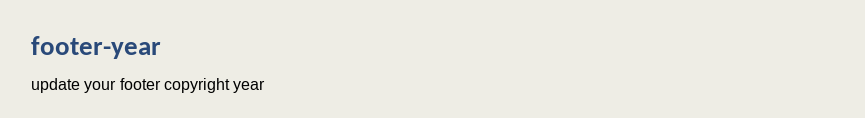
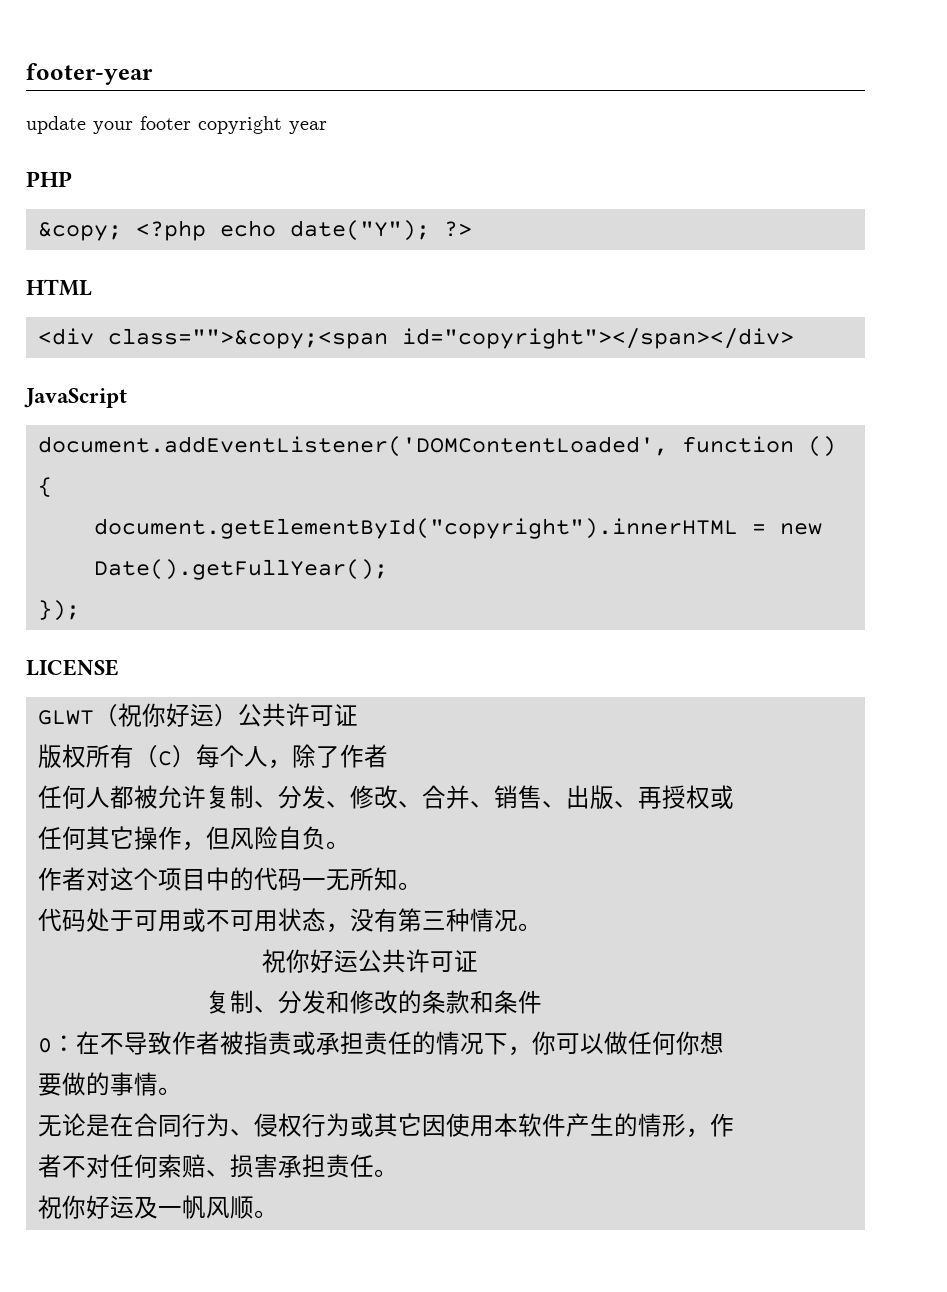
+ PHP
+ &copy; <?php echo date("Y"); ?>
+ HTML
+ <div class="">&copy;<span id="copyright"></span></div>
+ JavaScript
+ document.addEventListener('DOMContentLoaded', function () {
+ document.getElementById("copyright").innerHTML = new Date().getFullYear();
+ });
+ LICENSE
+ GLWT（祝你好运）公共许可证
+ 版权所有（C）每个人，除了作者
+ 任何人都被允许复制、分发、修改、合并、销售、出版、再授权或
+ 任何其它操作，但风险自负。
+ 作者对这个项目中的代码一无所知。
+ 代码处于可用或不可用状态，没有第三种情况。
+ 祝你好运公共许可证
+ 复制、分发和修改的条款和条件
+ 0：在不导致作者被指责或承担责任的情况下，你可以做任何你想
+ 要做的事情。
+ 无论是在合同行为、侵权行为或其它因使用本软件产生的情形，作
+ 者不对任何索赔、损害承担责任。
+ 祝你好运及一帆风顺。

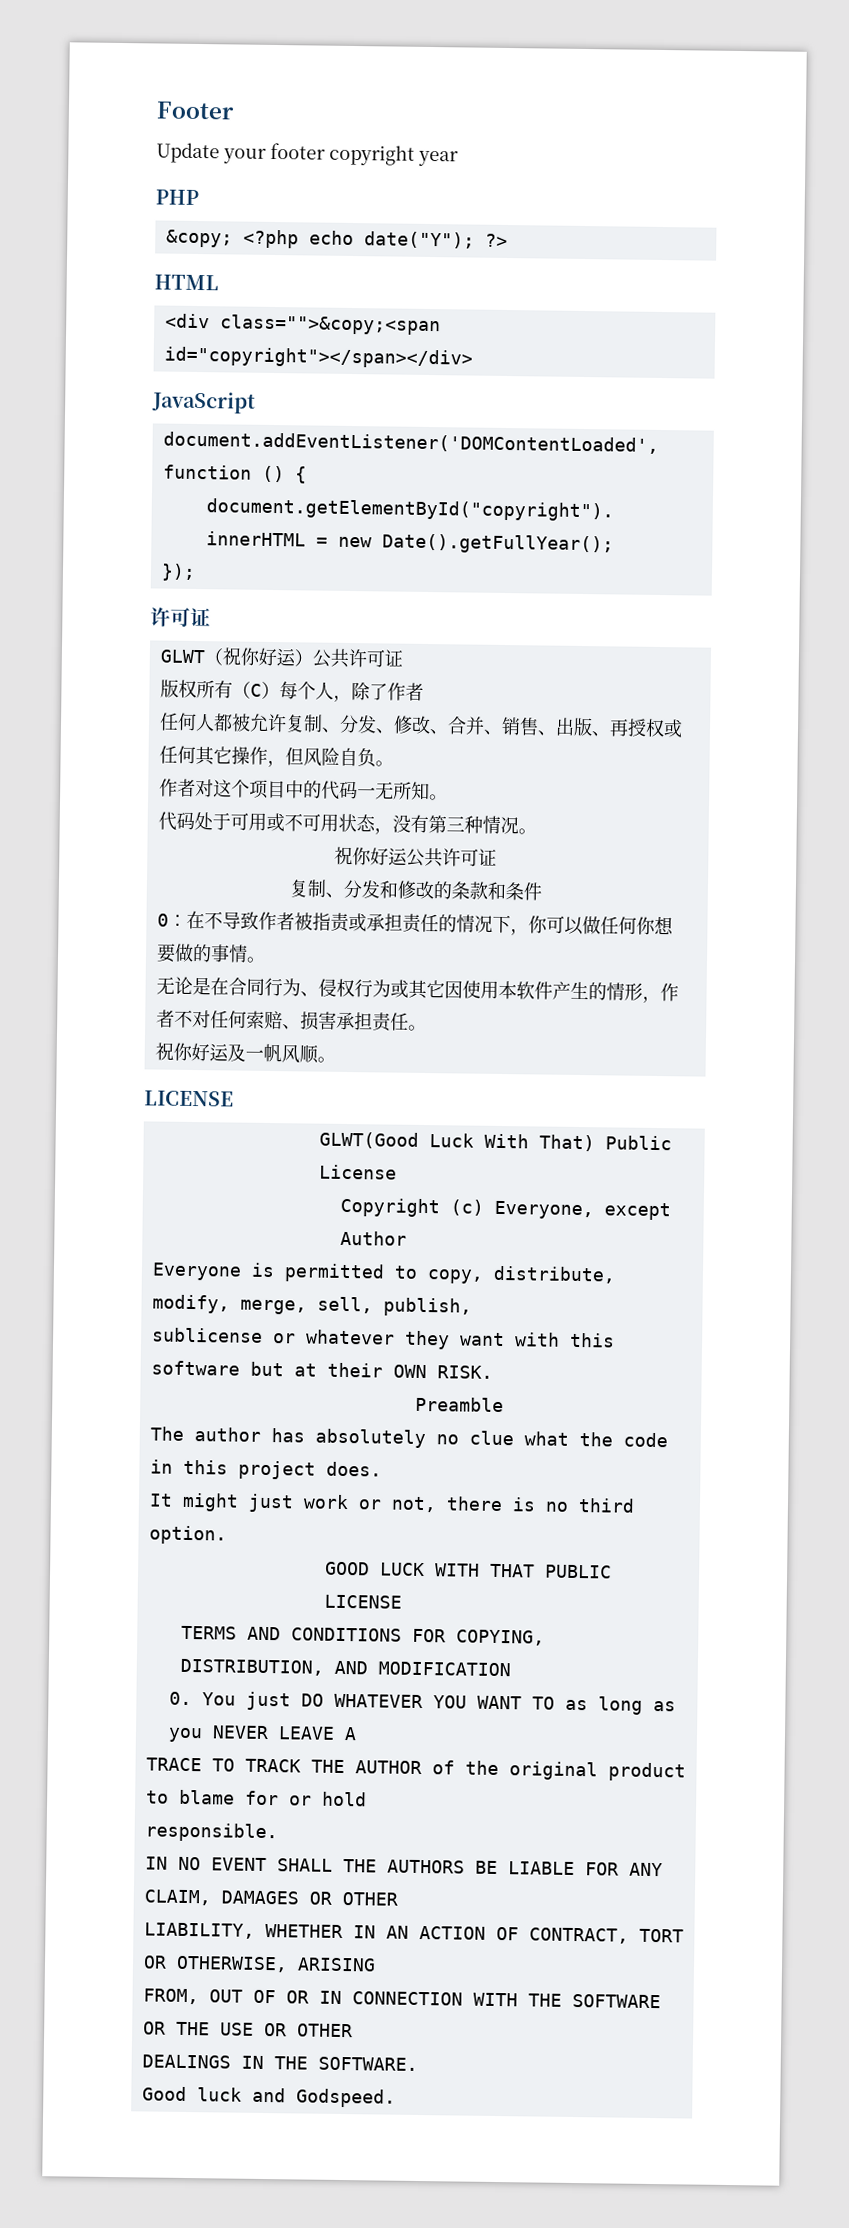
- footer-year
- update your footer copyright year
+ Footer
+ Update your footer copyright year
  });
- LICENSE
+ 许可证
  祝你好运及一帆风顺。
+ LICENSE
+ GLWT(Good Luck With That) Public License
+ Copyright (c) Everyone, except Author
+ Everyone is permitted to copy, distribute, modify, merge, sell, publish,
+ sublicense or whatever they want with this software but at their OWN RISK.
+ Preamble
+ The author has absolutely no clue what the code in this project does.
+ It might just work or not, there is no third option.
+ GOOD LUCK WITH THAT PUBLIC LICENSE
+ TERMS AND CONDITIONS FOR COPYING, DISTRIBUTION, AND MODIFICATION
+ 0. You just DO WHATEVER YOU WANT TO as long as you NEVER LEAVE A
+ TRACE TO TRACK THE AUTHOR of the original product to blame for or hold
+ responsible.
+ IN NO EVENT SHALL THE AUTHORS BE LIABLE FOR ANY CLAIM, DAMAGES OR OTHER
+ LIABILITY, WHETHER IN AN ACTION OF CONTRACT, TORT OR OTHERWISE, ARISING
+ FROM, OUT OF OR IN CONNECTION WITH THE SOFTWARE OR THE USE OR OTHER
+ DEALINGS IN THE SOFTWARE.
+ Good luck and Godspeed.

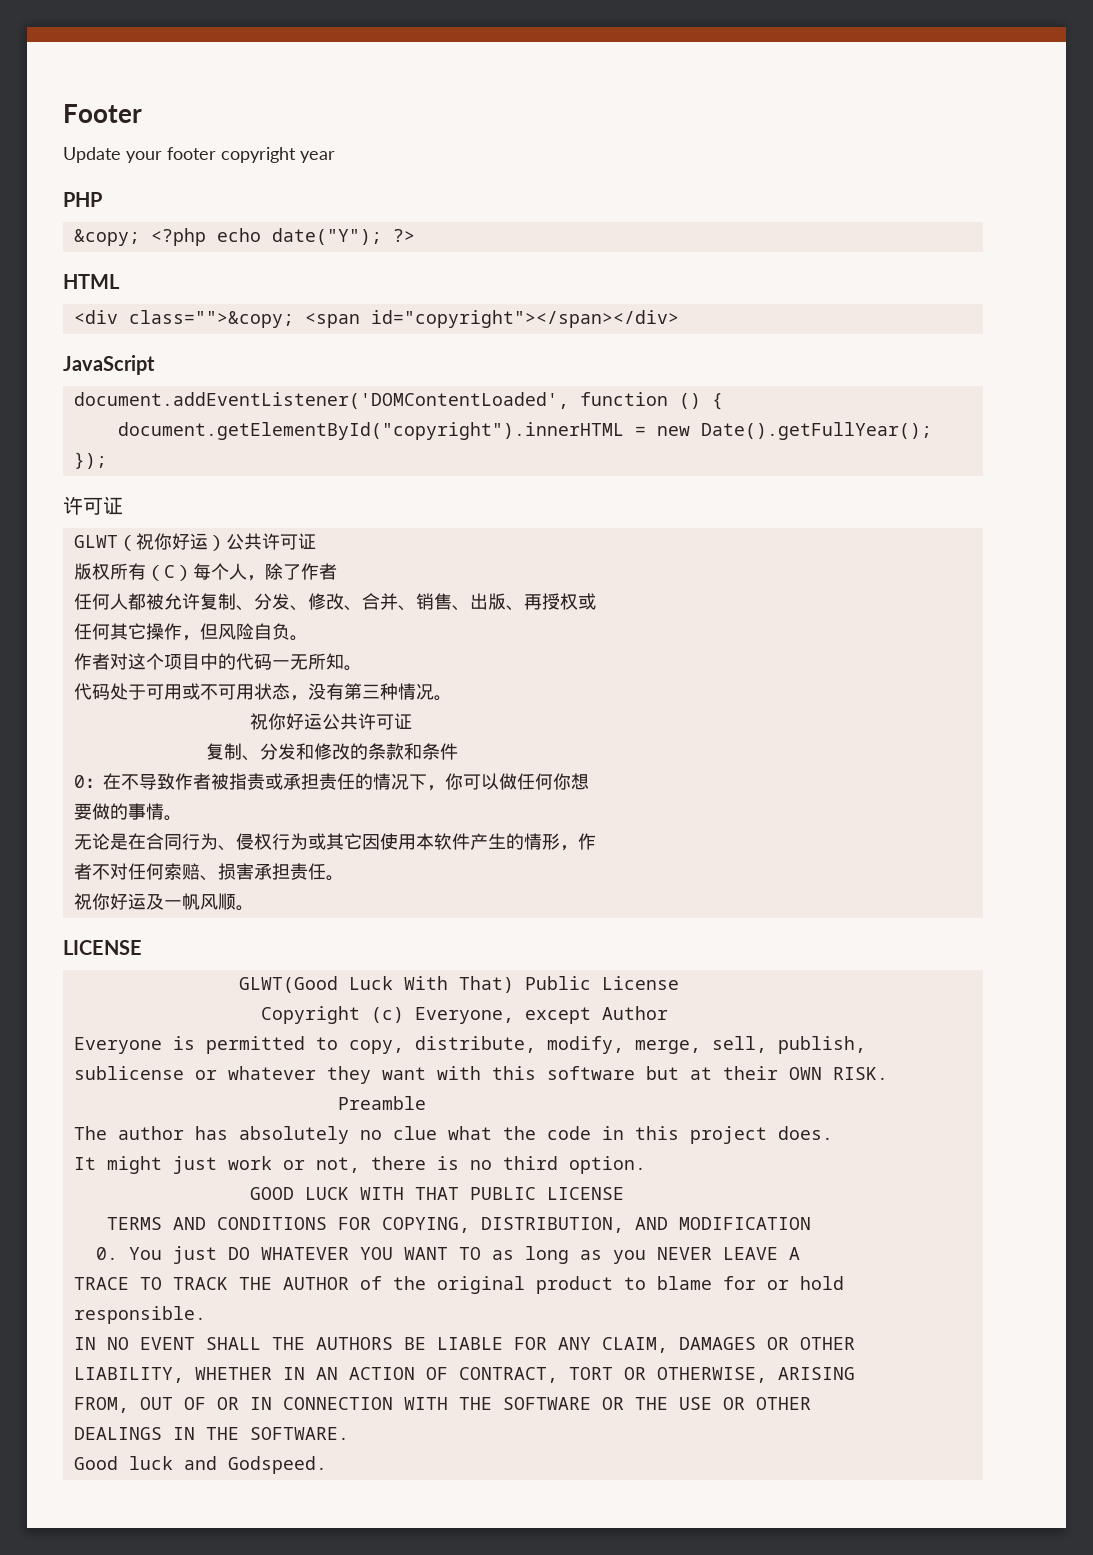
- <div class="">&copy;<span id="copyright"></span></div>
+ <div class="">&copy; <span id="copyright"></span></div>

